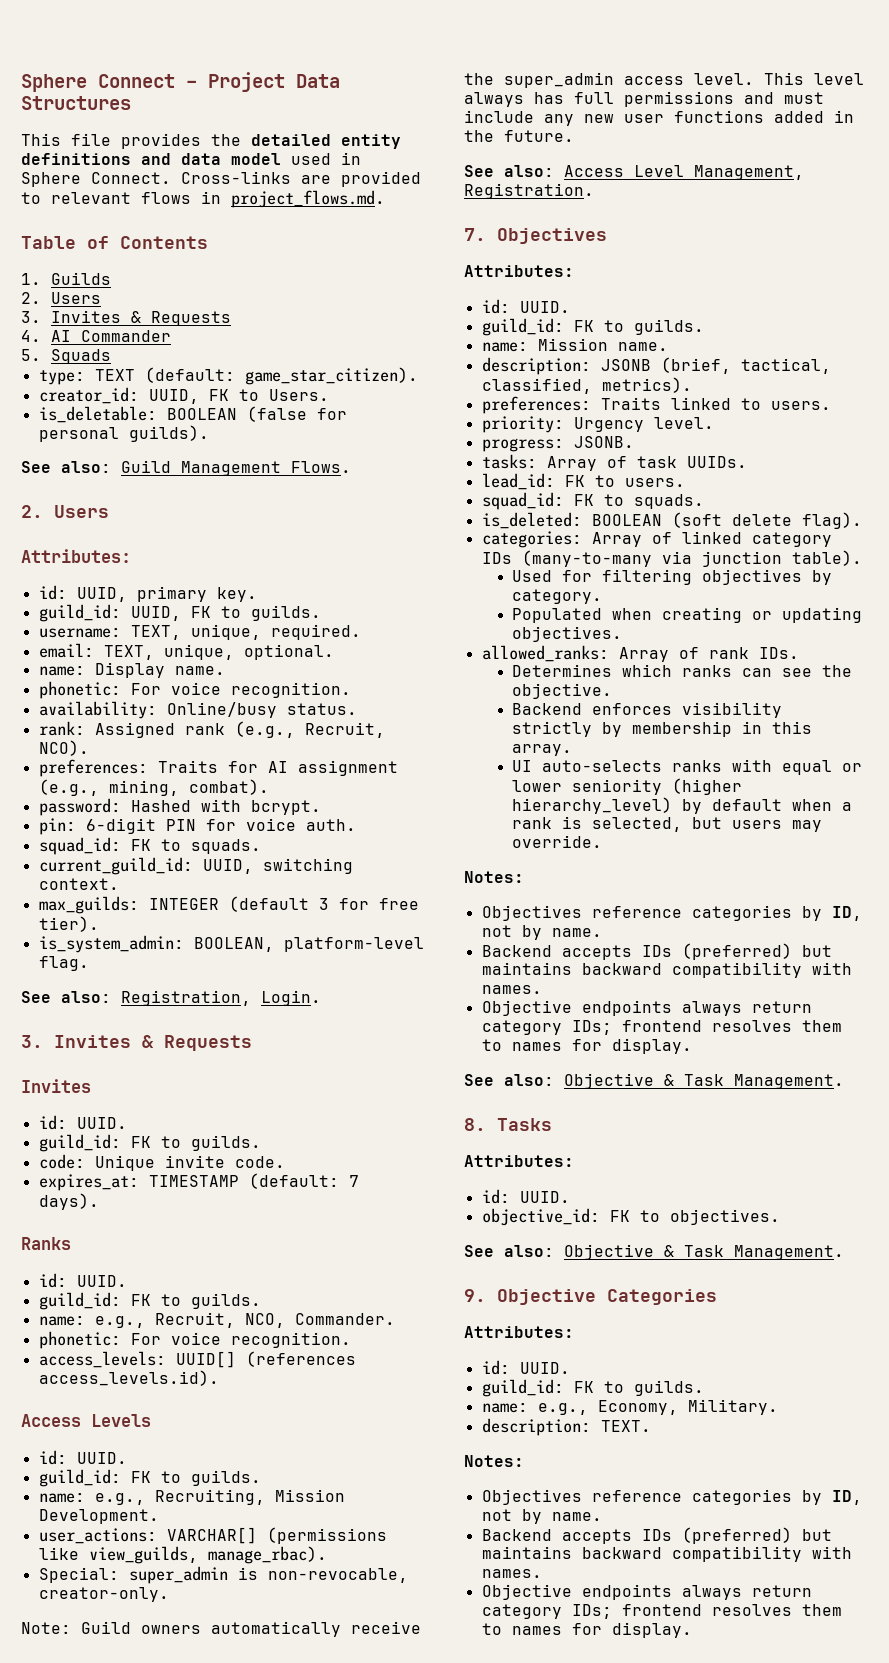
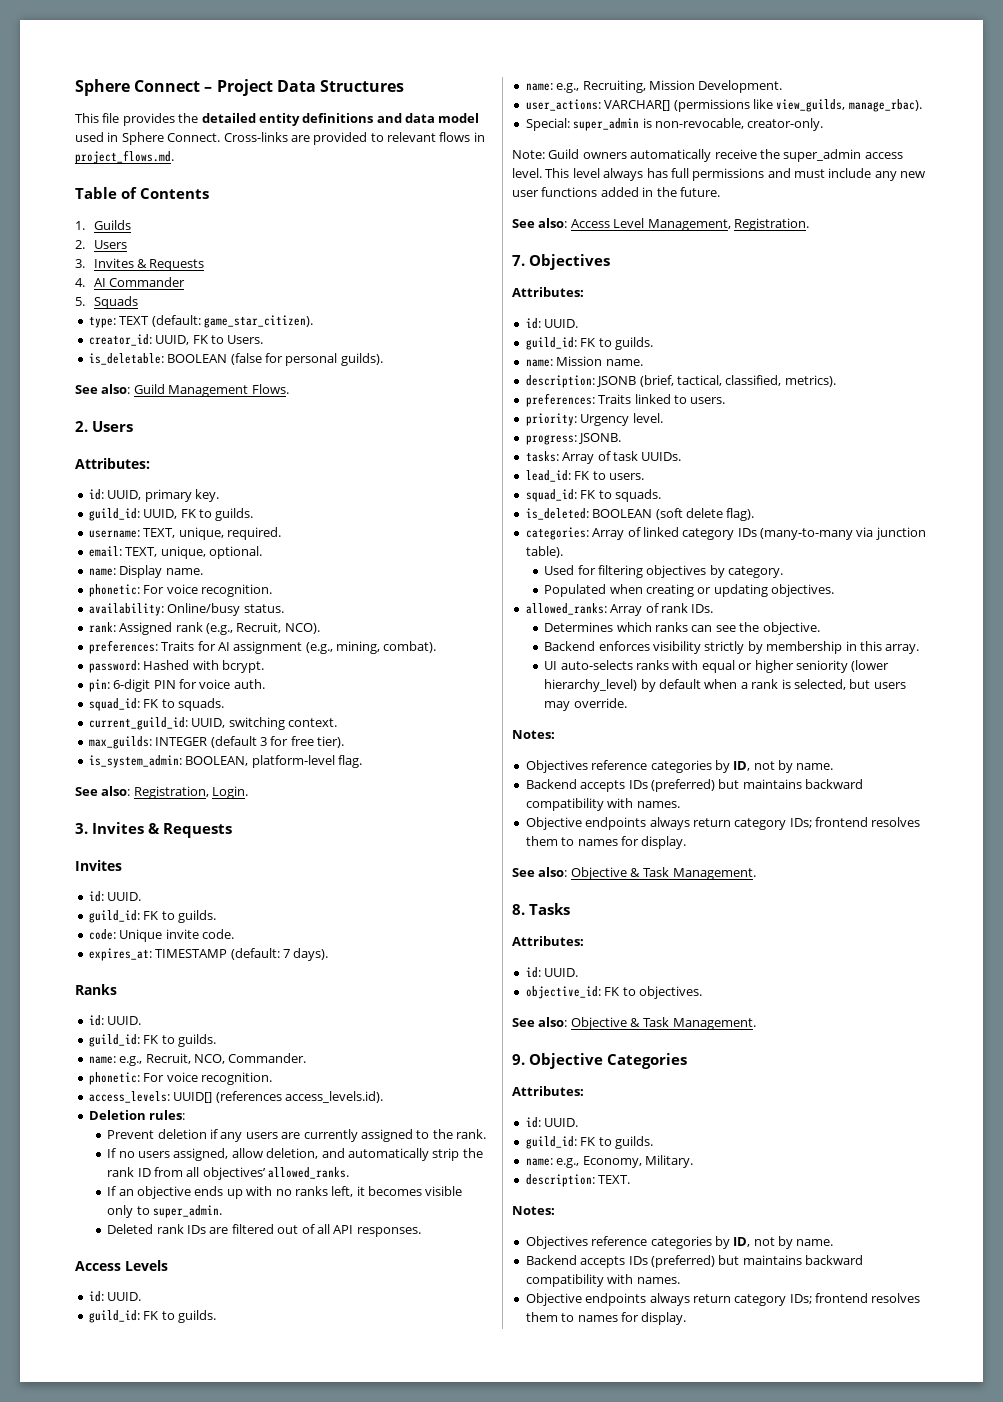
+ Deletion rules:
+ Prevent deletion if any users are currently assigned to the rank.
+ If no users assigned, allow deletion, and automatically strip the rank ID from all objectives’ allowed_ranks.
+ If an objective ends up with no ranks left, it becomes visible only to super_admin.
+ Deleted rank IDs are filtered out of all API responses.
- UI auto-selects ranks with equal or lower seniority (higher hierarchy_level) by default when a rank is selected, but users may override.
+ UI auto-selects ranks with equal or higher seniority (lower hierarchy_level) by default when a rank is selected, but users may override.

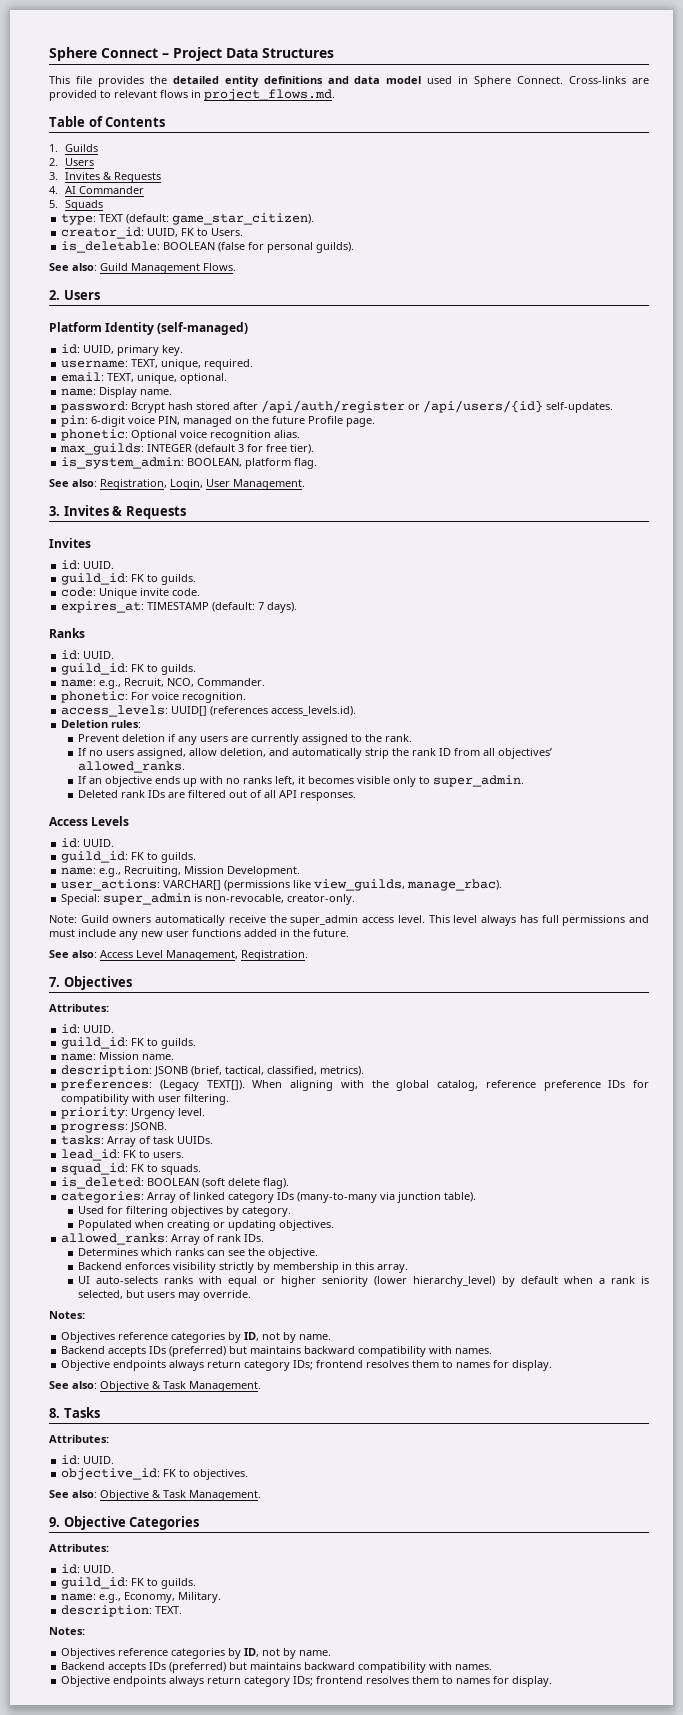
  See also: Guild Management Flows.
  2. Users
- Attributes:
+ Platform Identity (self-managed)
- guild_id: UUID, FK to guilds.
  name: Display name.
- phonetic: For voice recognition.
- availability: Online/busy status.
- rank: Assigned rank (e.g., Recruit, NCO).
- preferences: Traits for AI assignment (e.g., mining, combat).
- password: Hashed with bcrypt.
- pin: 6-digit PIN for voice auth.
- squad_id: FK to squads.
- current_guild_id: UUID, switching context.
+ password: Bcrypt hash stored after /api/auth/register or /api/users/{id} self-updates.
+ pin: 6-digit voice PIN, managed on the future Profile page.
+ phonetic: Optional voice recognition alias.
- is_system_admin: BOOLEAN, platform-level flag.
+ is_system_admin: BOOLEAN, platform flag.
- See also: Registration, Login.
+ See also: Registration, Login, User Management.
- preferences: Traits linked to users.
+ preferences: (Legacy TEXT[]). When aligning with the global catalog, reference preference IDs for compatibility with user filtering.

